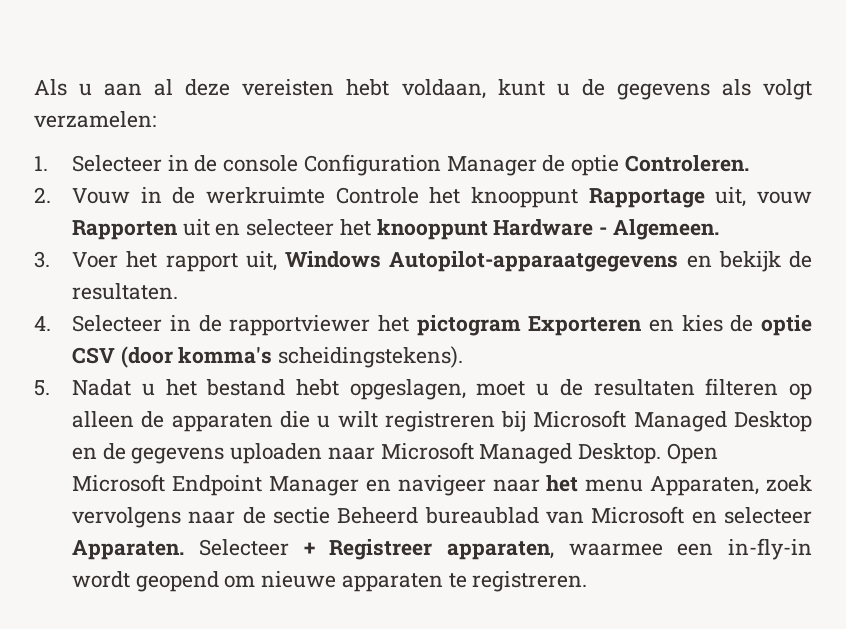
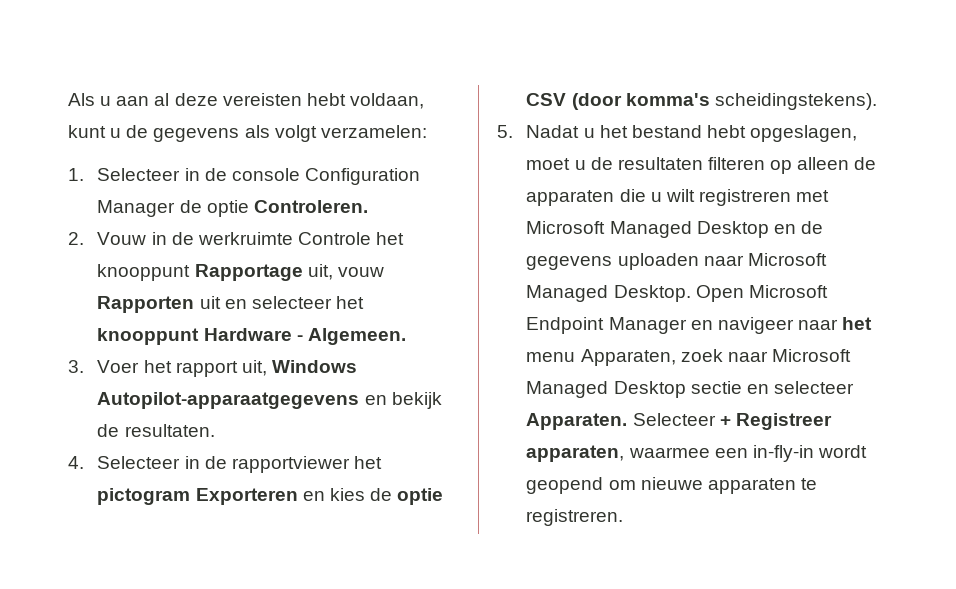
- 5. Nadat u het bestand hebt opgeslagen, moet u de resultaten filteren op alleen de apparaten die u wilt registreren bij Microsoft Managed Desktop en de gegevens uploaden naar Microsoft Managed Desktop.
+ 5. Nadat u het bestand hebt opgeslagen, moet u de resultaten filteren op alleen de apparaten die u wilt registreren met Microsoft Managed Desktop en de gegevens uploaden naar Microsoft Managed Desktop.
- Open Microsoft Endpoint Manager en navigeer naar het menu Apparaten, zoek vervolgens naar de sectie Beheerd bureaublad van Microsoft en selecteer Apparaten.
+ Open Microsoft Endpoint Manager en navigeer naar het menu Apparaten, zoek naar Microsoft Managed Desktop sectie en selecteer Apparaten.

